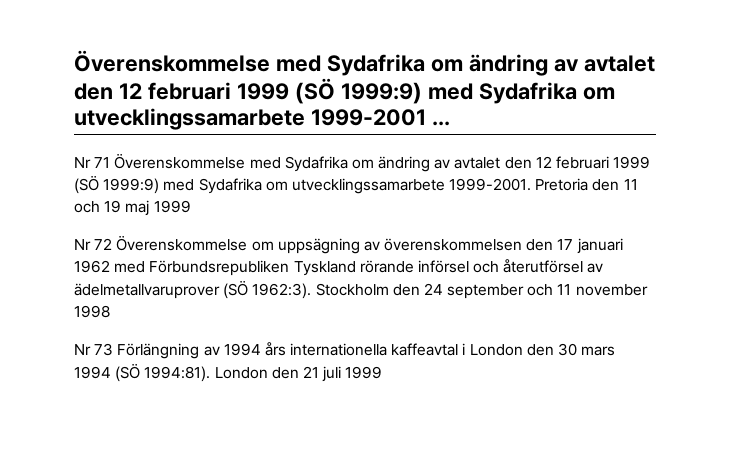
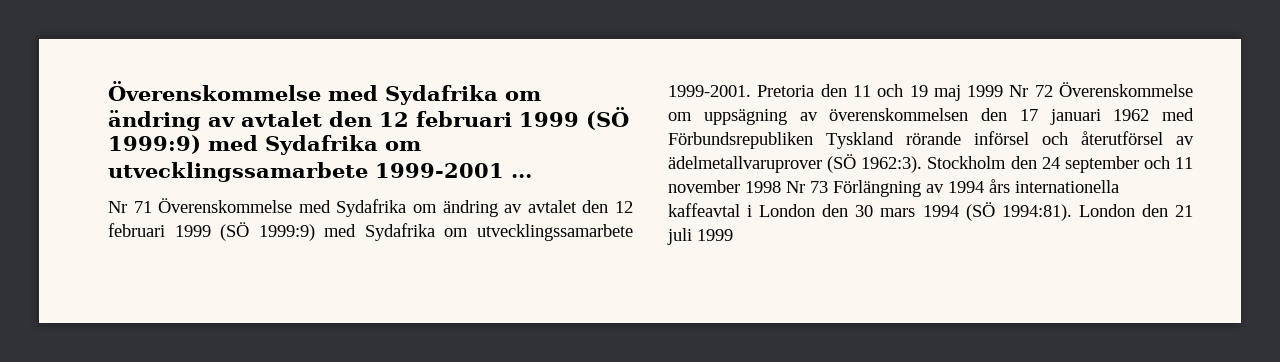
- Pretoria den 11 och 19 maj 1999
- Nr 72 Överenskommelse om uppsägning av överenskommelsen den 17 januari 1962 med Förbundsrepubliken Tyskland rörande införsel och återutförsel av ädelmetallvaruprover (SÖ 1962:3).
+ Pretoria den 11 och 19 maj 1999 Nr 72 Överenskommelse om uppsägning av överenskommelsen den 17 januari 1962 med Förbundsrepubliken Tyskland rörande införsel och återutförsel av ädelmetallvaruprover (SÖ 1962:3).
- Stockholm den 24 september och 11 november 1998
- Nr 73 Förlängning av 1994 års internationella kaffeavtal i London den 30 mars 1994 (SÖ 1994:81).
+ Stockholm den 24 september och 11 november 1998 Nr 73 Förlängning av 1994 års internationella kaffeavtal i London den 30 mars 1994 (SÖ 1994:81).

